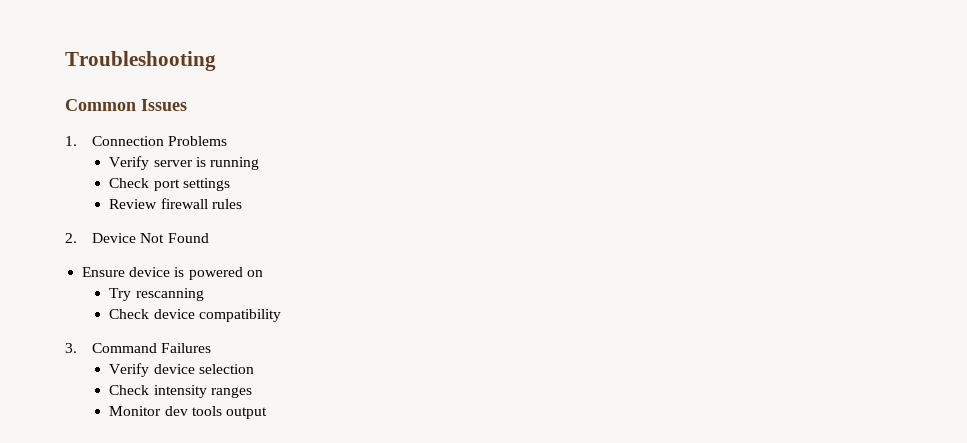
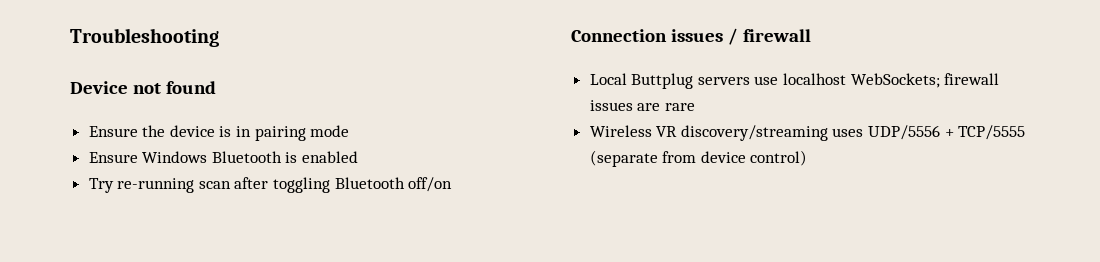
- Common Issues
- 1. Connection Problems
- Verify server is running
- Check port settings
- Review firewall rules
- 2. Device Not Found
- Ensure device is powered on
- Try rescanning
- Check device compatibility
- 3. Command Failures
- Verify device selection
- Check intensity ranges
- Monitor dev tools output
+ Device not found
+ Ensure the device is in pairing mode
+ Ensure Windows Bluetooth is enabled
+ Try re-running scan after toggling Bluetooth off/on
+ Connection issues / firewall
+ Local Buttplug servers use localhost WebSockets; firewall issues are rare
+ Wireless VR discovery/streaming uses UDP/5556 + TCP/5555 (separate from device control)

